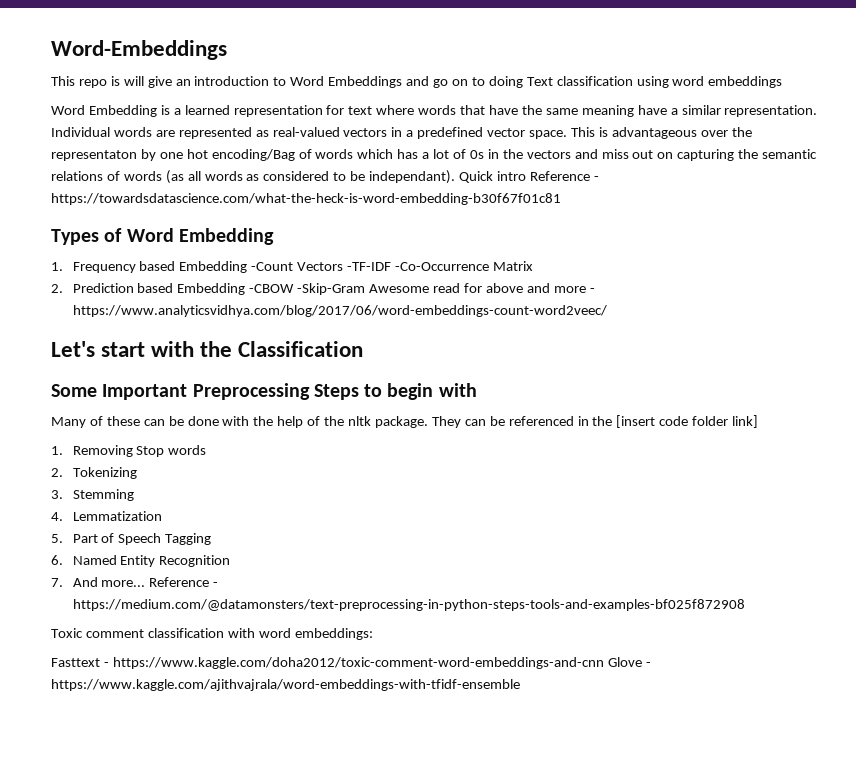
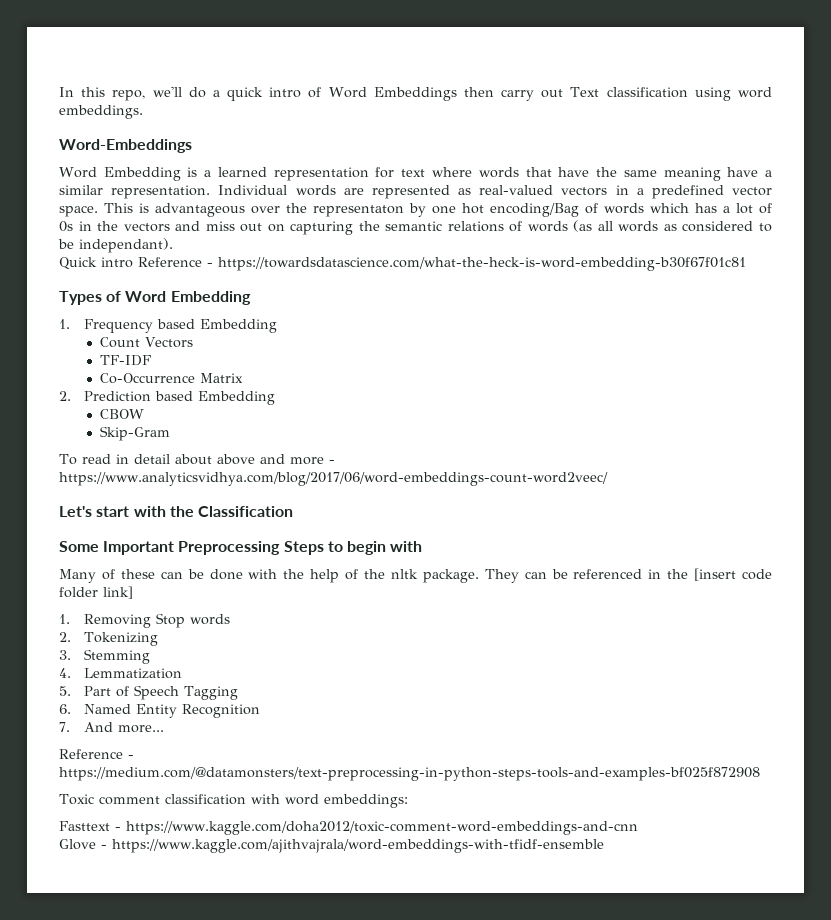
+ In this repo, we'll do a quick intro of Word Embeddings then carry out Text classification using word embeddings.
  Word-Embeddings
- This repo is will give an introduction to Word Embeddings and go on to doing Text classification using word embeddings
- This is advantageous over the representaton by one hot encoding/Bag of words which has a lot of 0s in the vectors and miss out on capturing the semantic relations of words (as all words as considered to be independant). Quick intro Reference - https://towardsdatascience.com/what-the-heck-is-word-embedding-b30f67f01c81
+ This is advantageous over the representaton by one hot encoding/Bag of words which has a lot of 0s in the vectors and miss out on capturing the semantic relations of words (as all words as considered to be independant).
+ Quick intro Reference - https://towardsdatascience.com/what-the-heck-is-word-embedding-b30f67f01c81
- 1. Frequency based Embedding -Count Vectors -TF-IDF -Co-Occurrence Matrix
+ 1. Frequency based Embedding
+ Count Vectors
+ TF-IDF
+ Co-Occurrence Matrix
- 2. Prediction based Embedding -CBOW -Skip-Gram Awesome read for above and more - https://www.analyticsvidhya.com/blog/2017/06/word-embeddings-count-word2veec/
+ 2. Prediction based Embedding
+ CBOW
+ Skip-Gram
+ To read in detail about above and more - https://www.analyticsvidhya.com/blog/2017/06/word-embeddings-count-word2veec/
- 7. And more... Reference - https://medium.com/@datamonsters/text-preprocessing-in-python-steps-tools-and-examples-bf025f872908
+ 7. And more...
+ Reference - https://medium.com/@datamonsters/text-preprocessing-in-python-steps-tools-and-examples-bf025f872908
- Fasttext - https://www.kaggle.com/doha2012/toxic-comment-word-embeddings-and-cnn Glove - https://www.kaggle.com/ajithvajrala/word-embeddings-with-tfidf-ensemble
+ Fasttext - https://www.kaggle.com/doha2012/toxic-comment-word-embeddings-and-cnn
+ Glove - https://www.kaggle.com/ajithvajrala/word-embeddings-with-tfidf-ensemble

